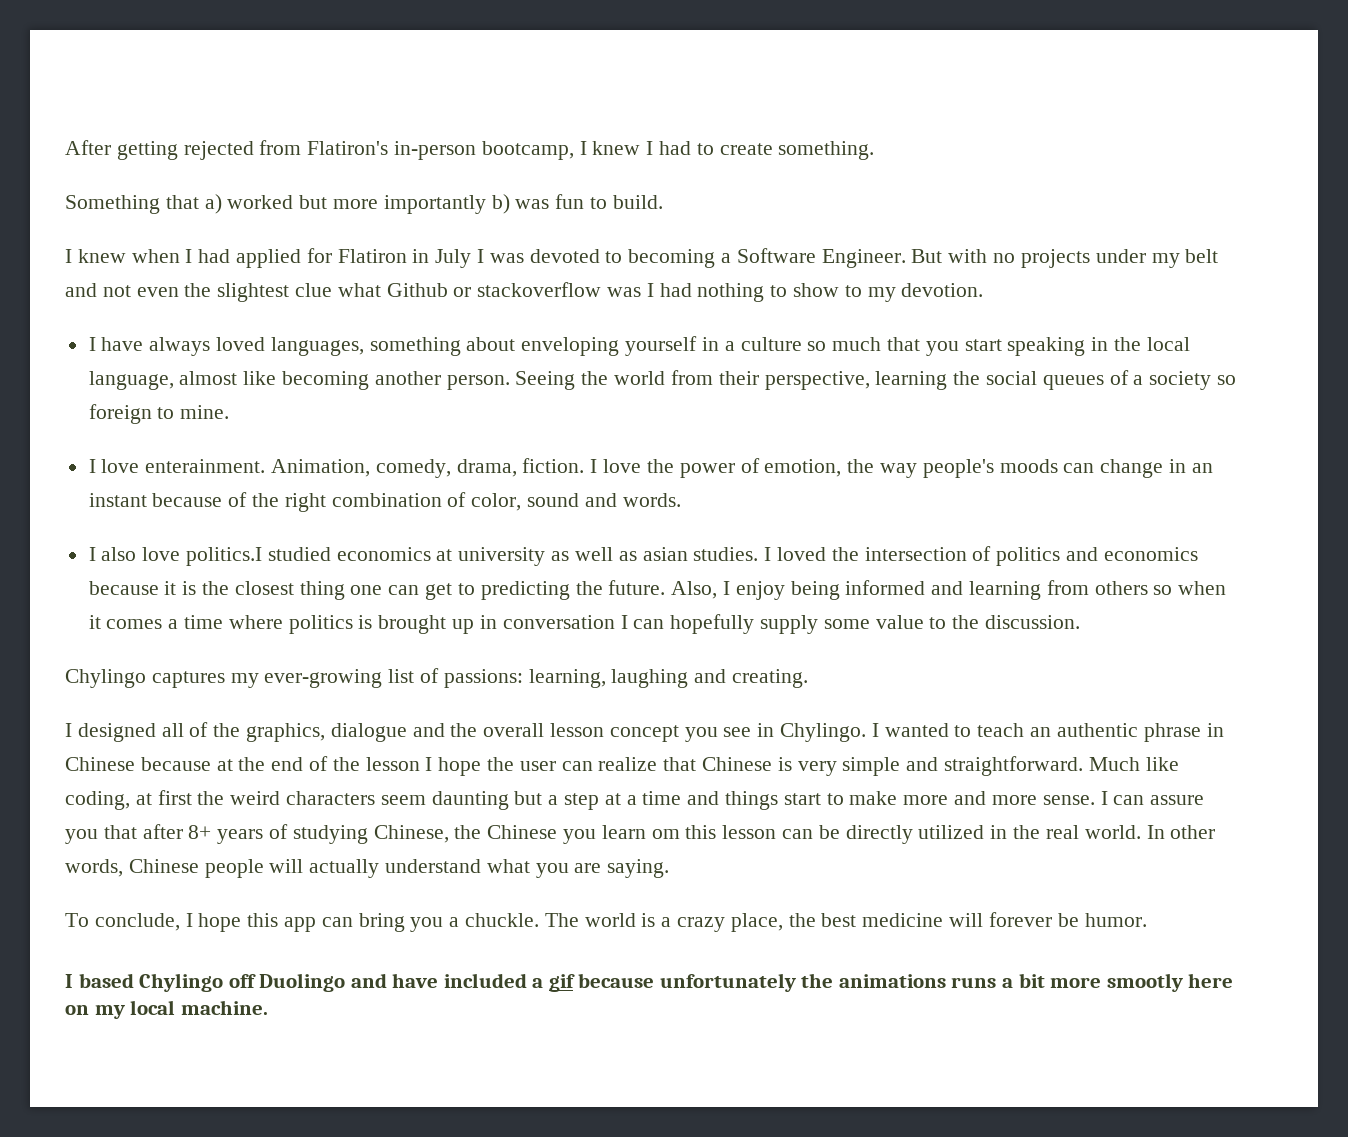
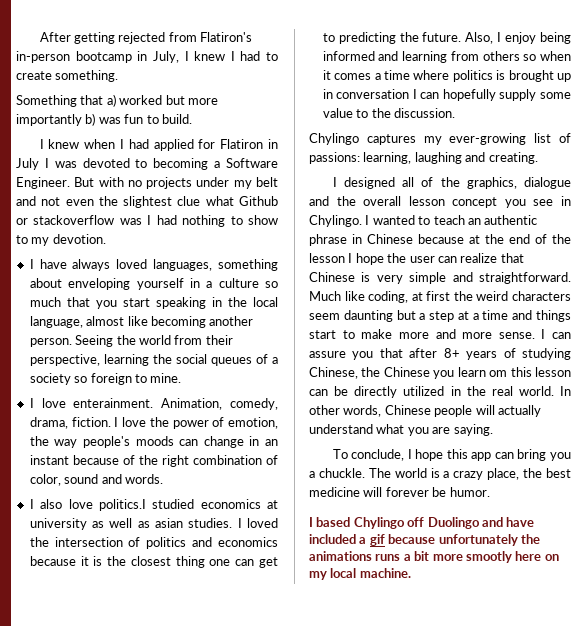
- After getting rejected from Flatiron's in-person bootcamp, I knew I had to create something.
+ After getting rejected from Flatiron's in-person bootcamp in July, I knew I had to create something.

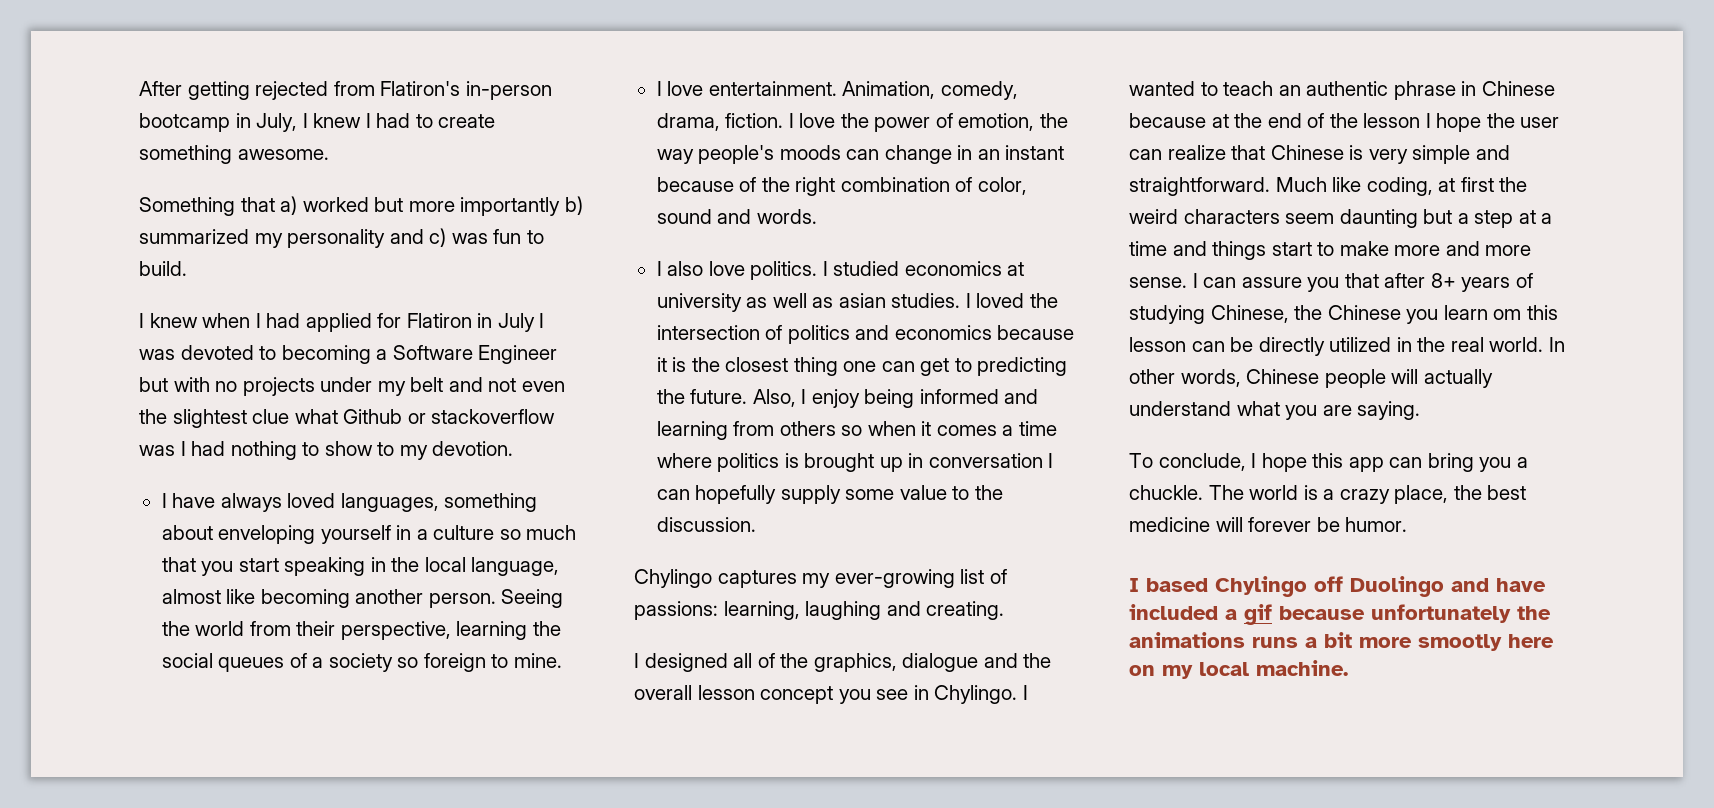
- After getting rejected from Flatiron's in-person bootcamp in July, I knew I had to create something.
+ After getting rejected from Flatiron's in-person bootcamp in July, I knew I had to create something awesome.
- Something that a) worked but more importantly b) was fun to build.
+ Something that a) worked but more importantly b) summarized my personality and c) was fun to build.
- I knew when I had applied for Flatiron in July I was devoted to becoming a Software Engineer. But with no projects under my belt and not even the slightest clue what Github or stackoverflow was I had nothing to show to my devotion.
+ I knew when I had applied for Flatiron in July I was devoted to becoming a Software Engineer but with no projects under my belt and not even the slightest clue what Github or stackoverflow was I had nothing to show to my devotion.
- I love enterainment.
+ I love entertainment.
- I also love politics.I studied economics at university as well as asian studies.
+ I also love politics. I studied economics at university as well as asian studies.

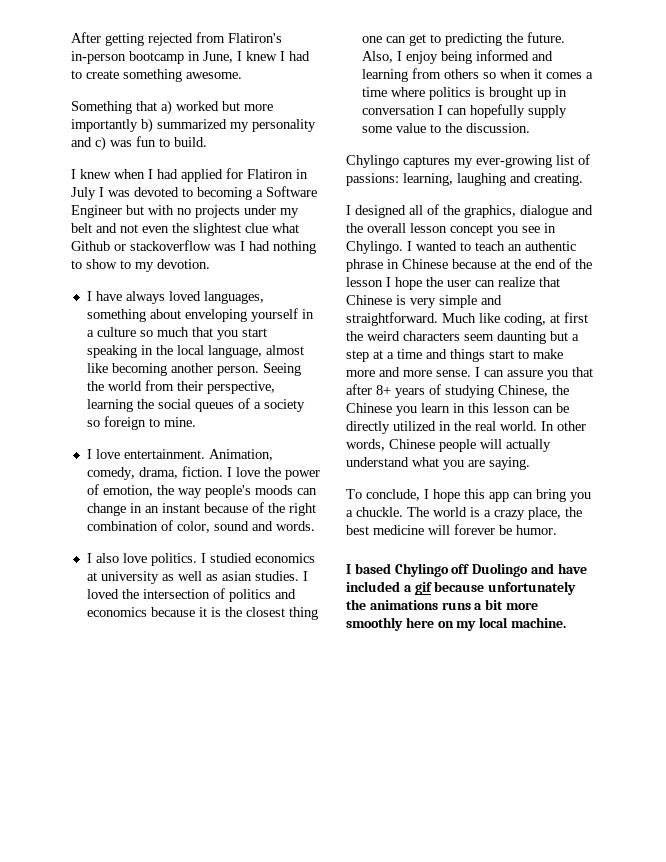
- After getting rejected from Flatiron's in-person bootcamp in July, I knew I had to create something awesome.
+ After getting rejected from Flatiron's in-person bootcamp in June, I knew I had to create something awesome.
- I can assure you that after 8+ years of studying Chinese, the Chinese you learn om this lesson can be directly utilized in the real world.
+ I can assure you that after 8+ years of studying Chinese, the Chinese you learn in this lesson can be directly utilized in the real world.
- I based Chylingo off Duolingo and have included a gif because unfortunately the animations runs a bit more smootly here on my local machine.
+ I based Chylingo off Duolingo and have included a gif because unfortunately the animations runs a bit more smoothly here on my local machine.

